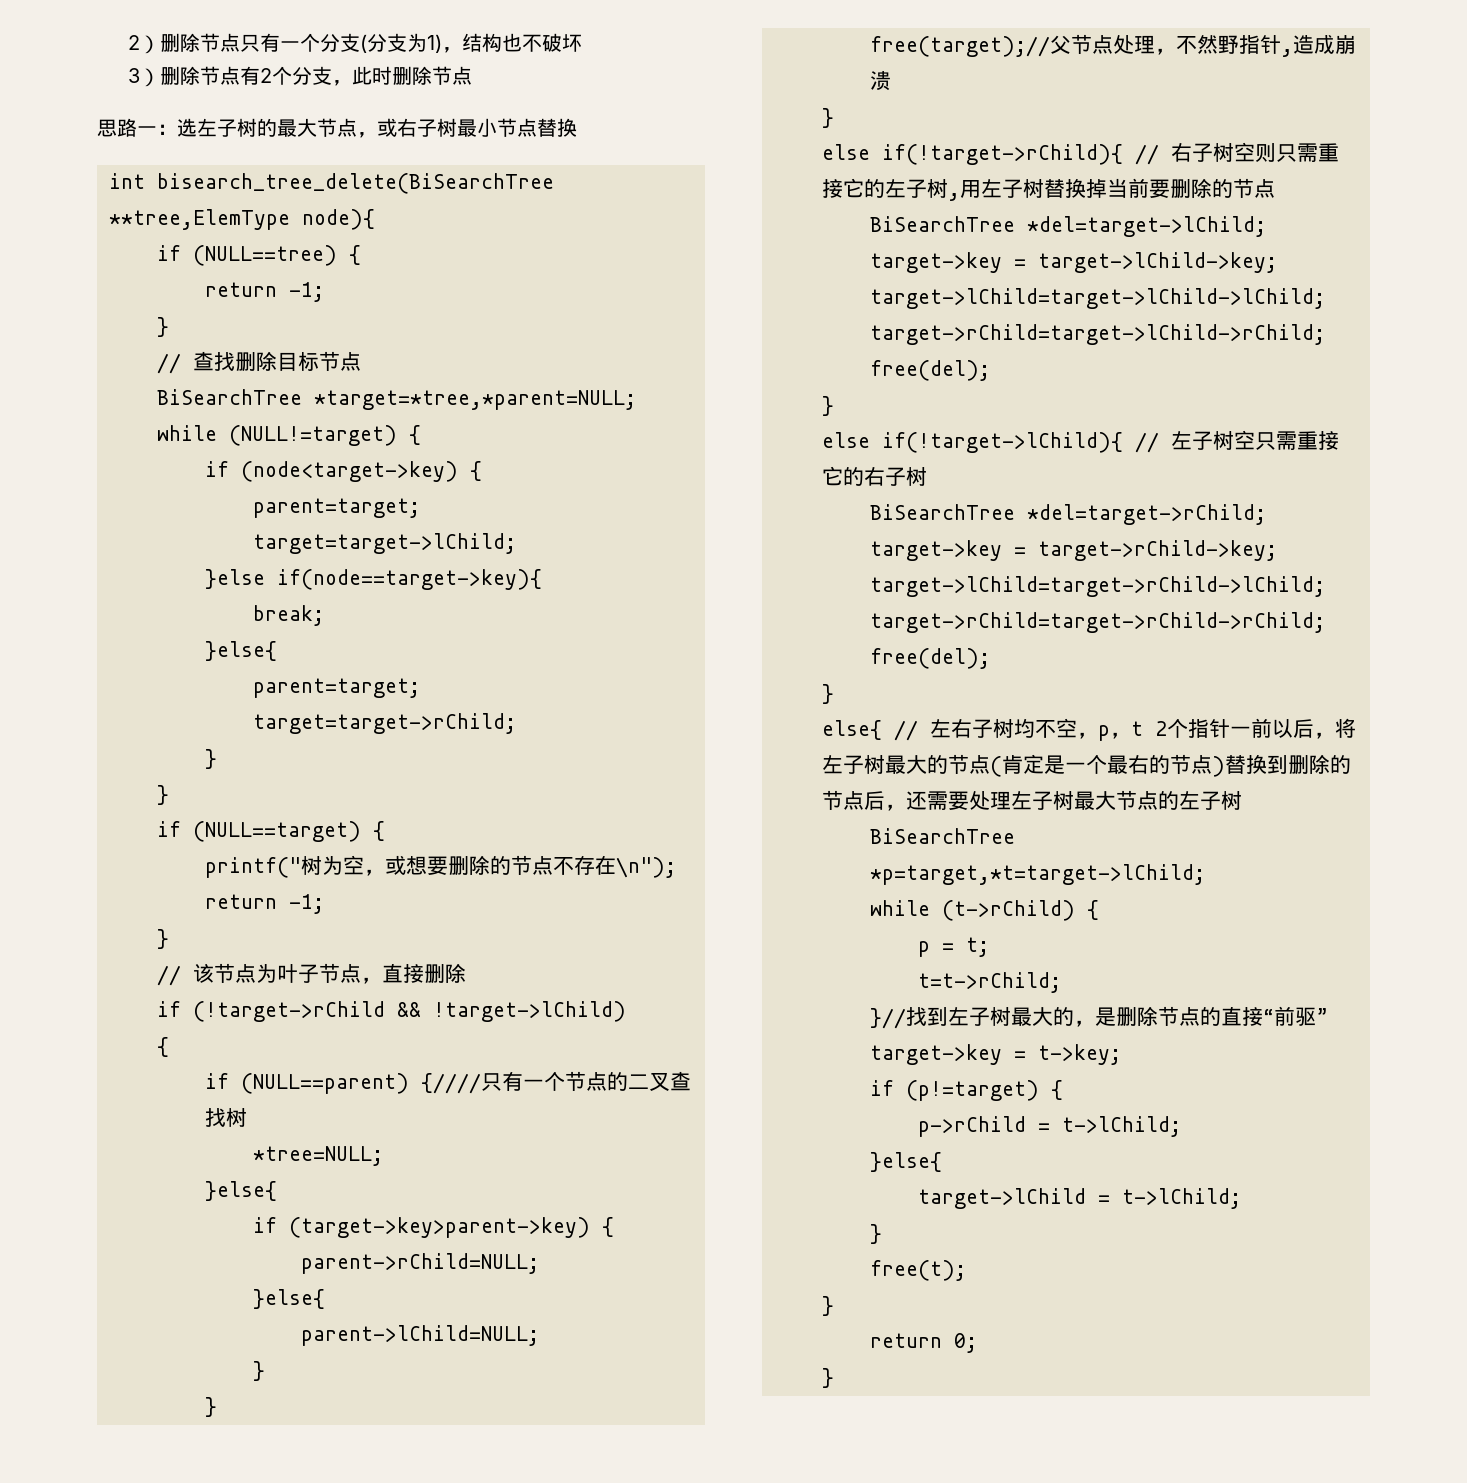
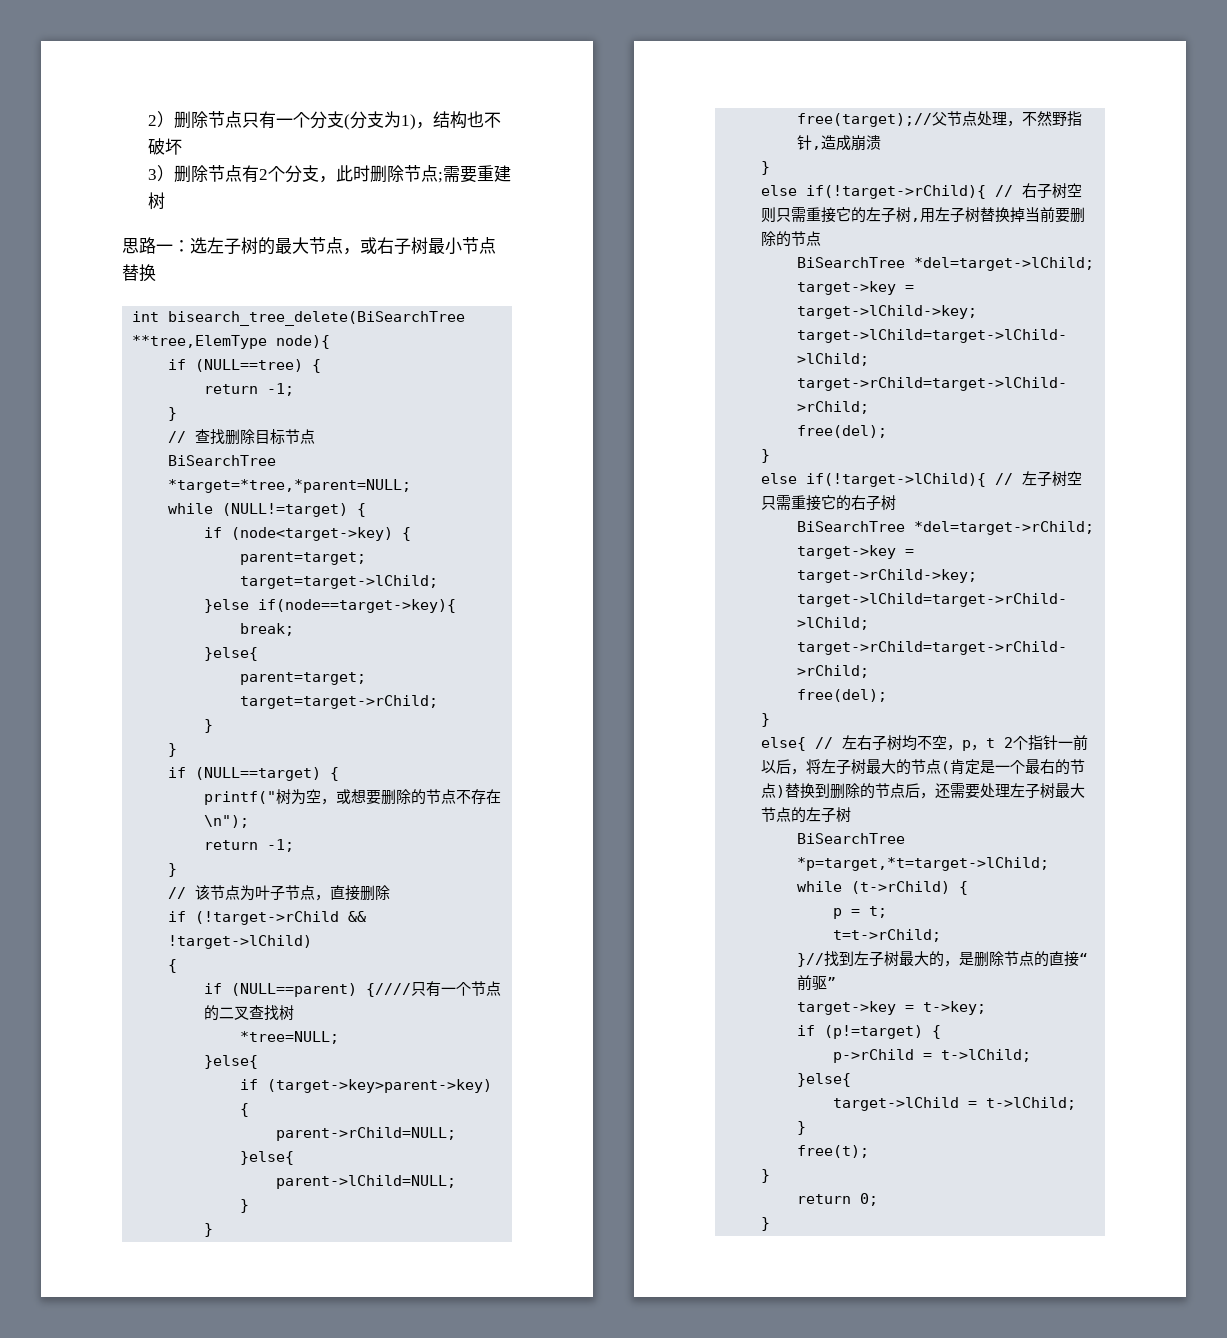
- 3）删除节点有2个分支，此时删除节点
+ 3）删除节点有2个分支，此时删除节点;需要重建树

